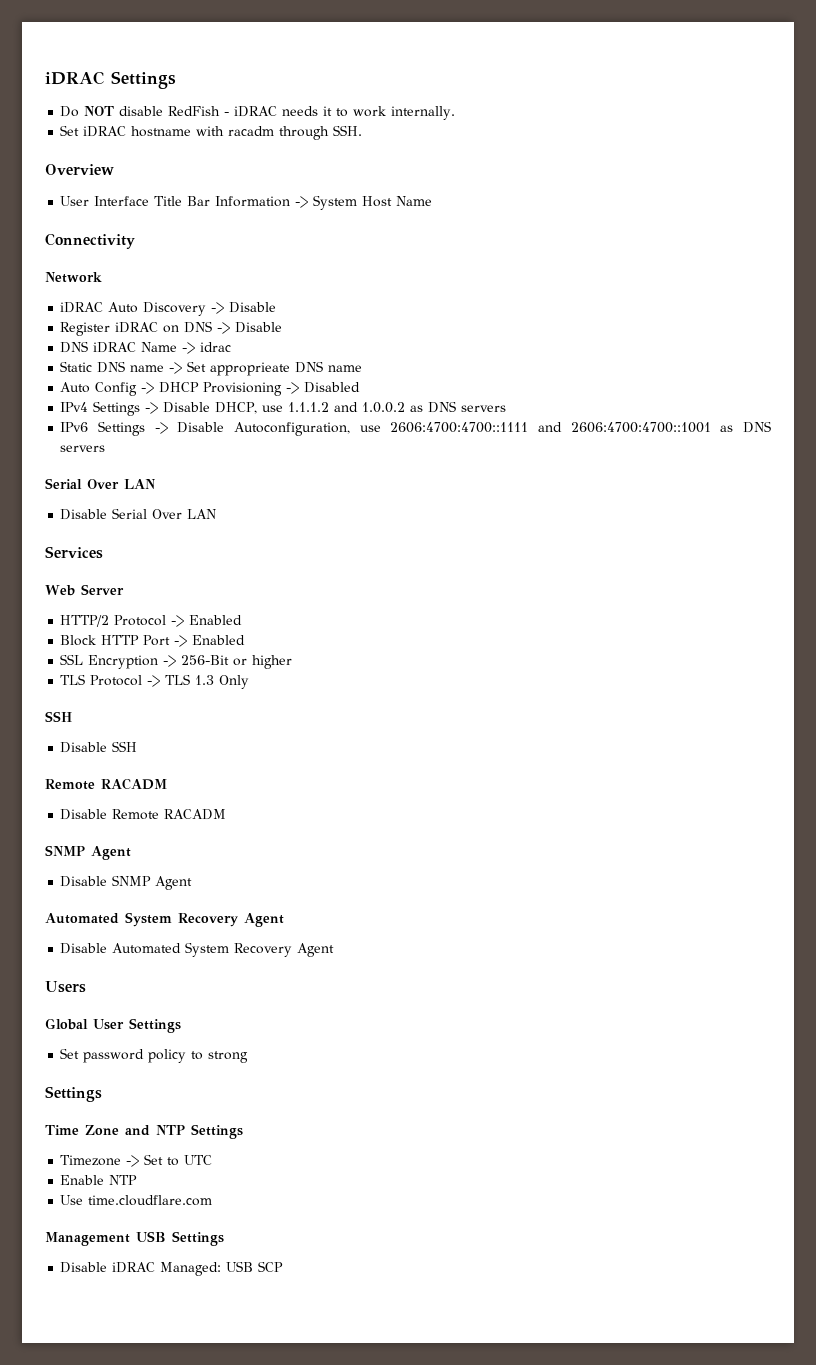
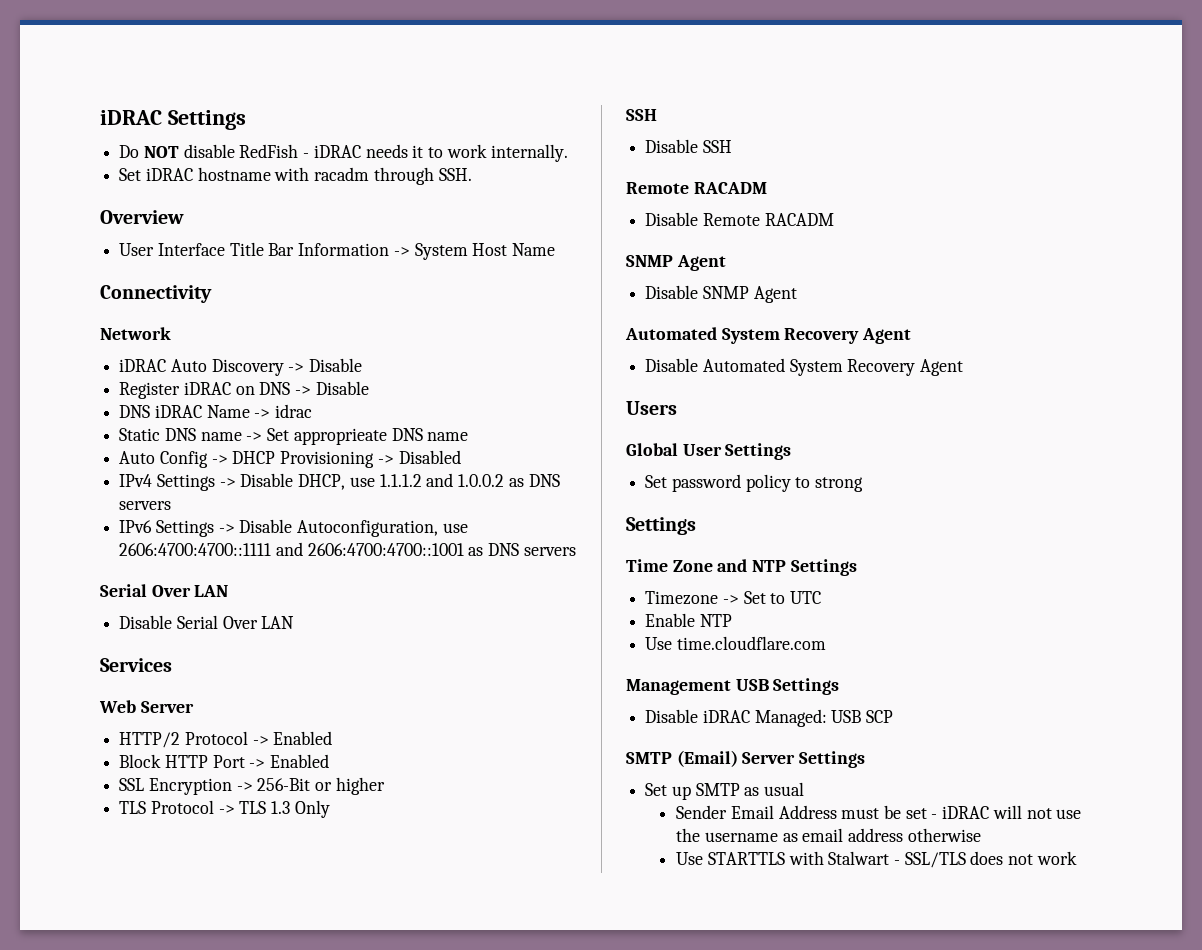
+ SMTP (Email) Server Settings
+ Set up SMTP as usual
+ Sender Email Address must be set - iDRAC will not use the username as email address otherwise
+ Use STARTTLS with Stalwart - SSL/TLS does not work

